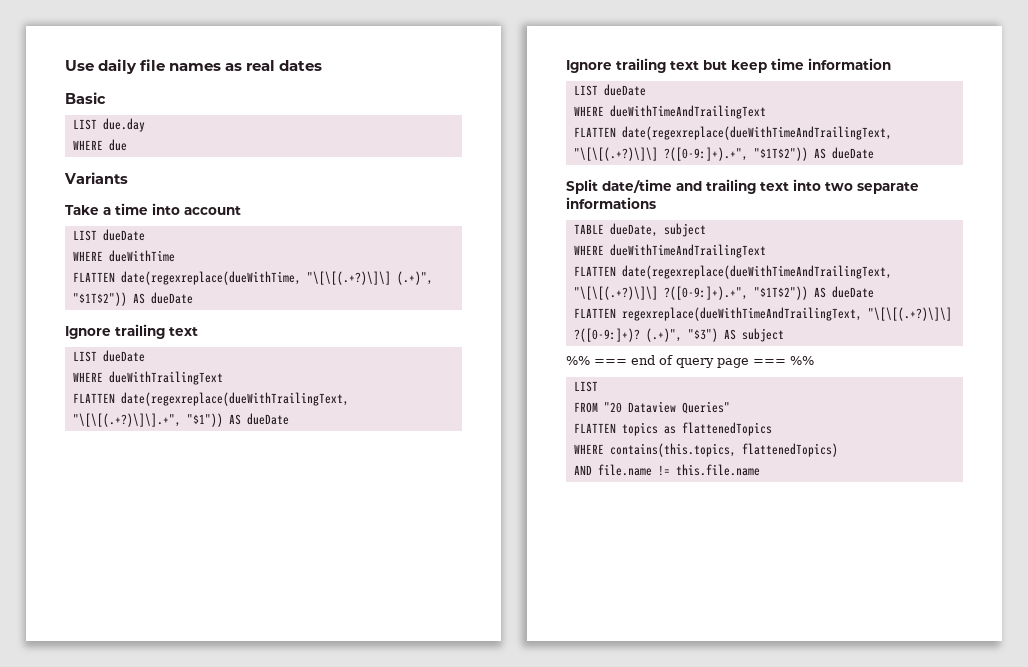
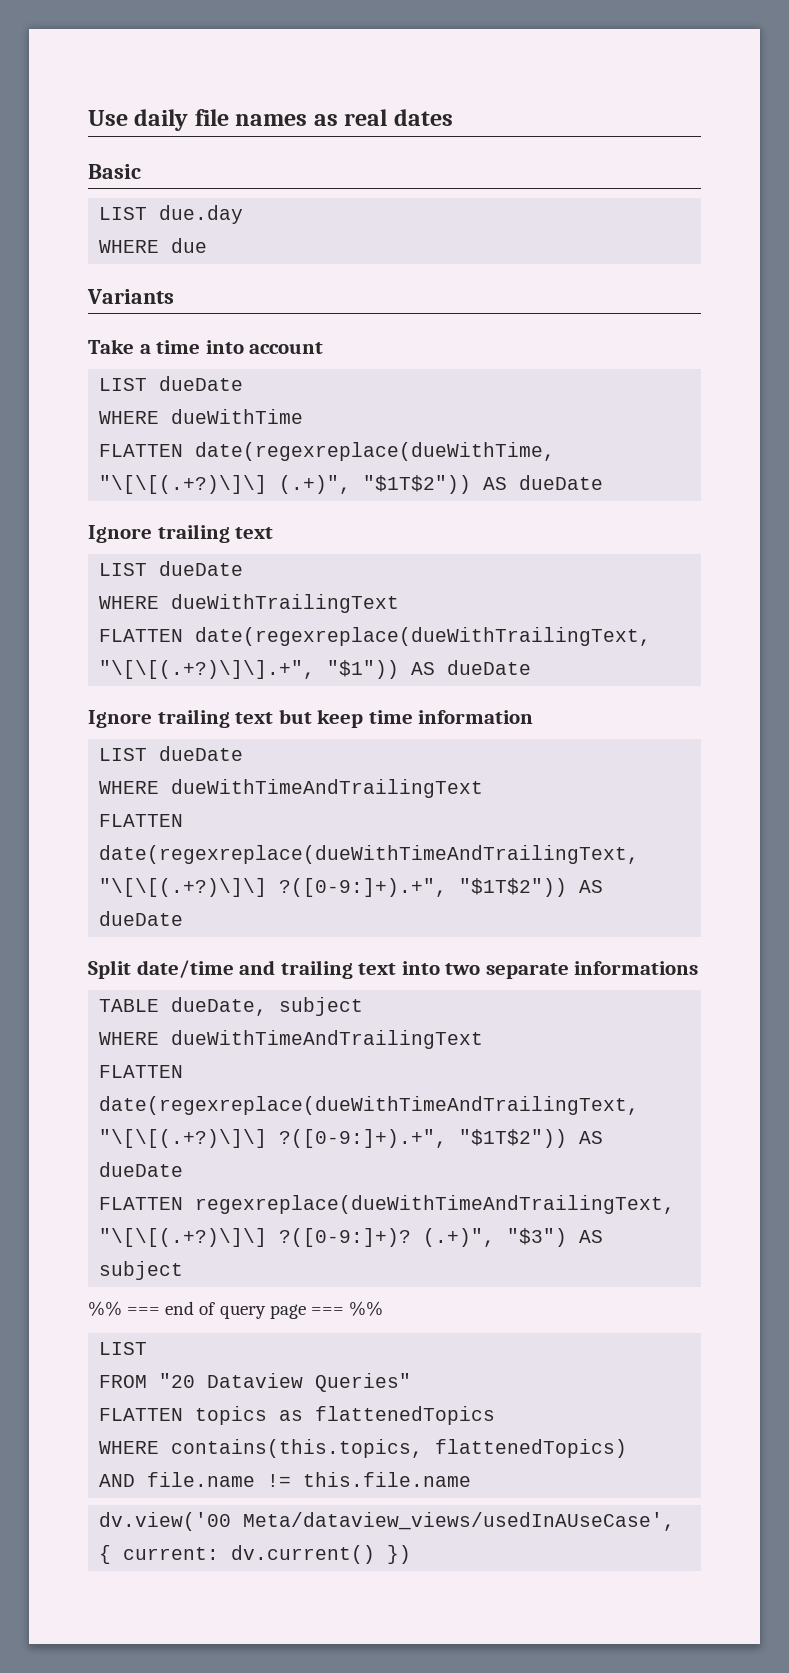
+ dv.view('00 Meta/dataview_views/usedInAUseCase', { current: dv.current() })

